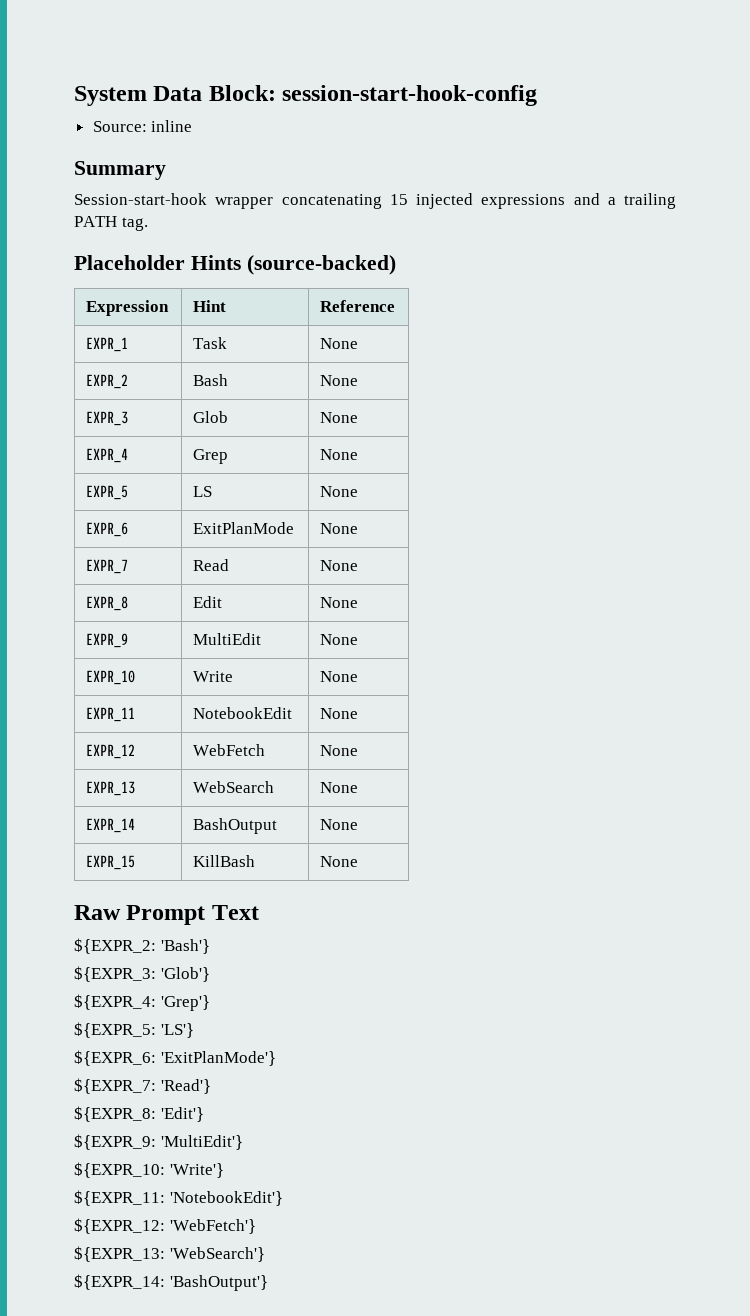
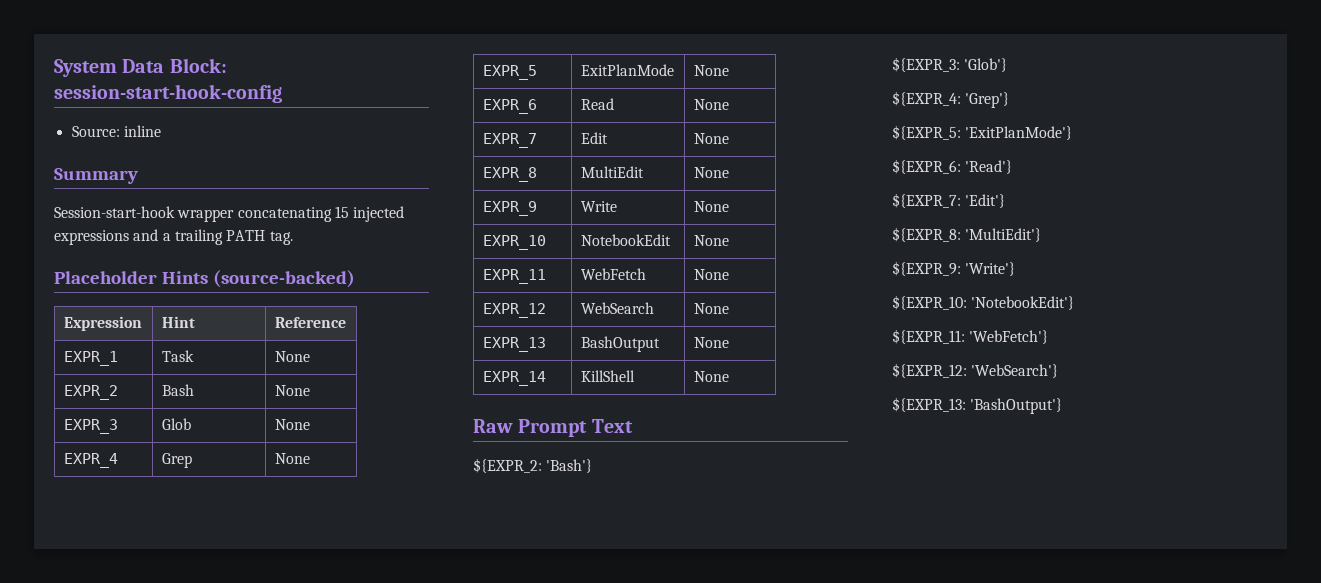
- EXPR_5 | LS | None
+ EXPR_5 | ExitPlanMode | None
- EXPR_6 | ExitPlanMode | None
+ EXPR_6 | Read | None
- EXPR_7 | Read | None
+ EXPR_7 | Edit | None
- EXPR_8 | Edit | None
+ EXPR_8 | MultiEdit | None
- EXPR_9 | MultiEdit | None
+ EXPR_9 | Write | None
- EXPR_10 | Write | None
+ EXPR_10 | NotebookEdit | None
- EXPR_11 | NotebookEdit | None
+ EXPR_11 | WebFetch | None
- EXPR_12 | WebFetch | None
+ EXPR_12 | WebSearch | None
- EXPR_13 | WebSearch | None
+ EXPR_13 | BashOutput | None
- EXPR_14 | BashOutput | None
- EXPR_15 | KillBash | None
+ EXPR_14 | KillShell | None
- ${EXPR_5: 'LS'}
+ ${EXPR_5: 'ExitPlanMode'}
- ${EXPR_6: 'ExitPlanMode'}
+ ${EXPR_6: 'Read'}
- ${EXPR_7: 'Read'}
+ ${EXPR_7: 'Edit'}
- ${EXPR_8: 'Edit'}
+ ${EXPR_8: 'MultiEdit'}
- ${EXPR_9: 'MultiEdit'}
+ ${EXPR_9: 'Write'}
- ${EXPR_10: 'Write'}
+ ${EXPR_10: 'NotebookEdit'}
- ${EXPR_11: 'NotebookEdit'}
+ ${EXPR_11: 'WebFetch'}
- ${EXPR_12: 'WebFetch'}
+ ${EXPR_12: 'WebSearch'}
- ${EXPR_13: 'WebSearch'}
- ${EXPR_14: 'BashOutput'}
+ ${EXPR_13: 'BashOutput'}

